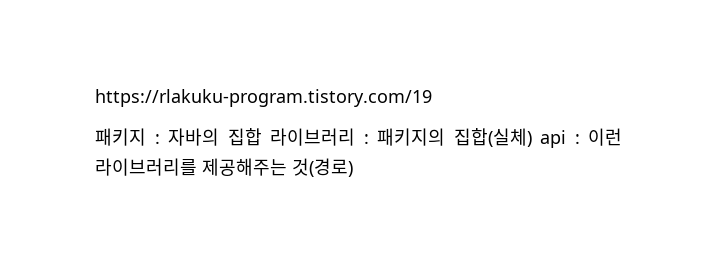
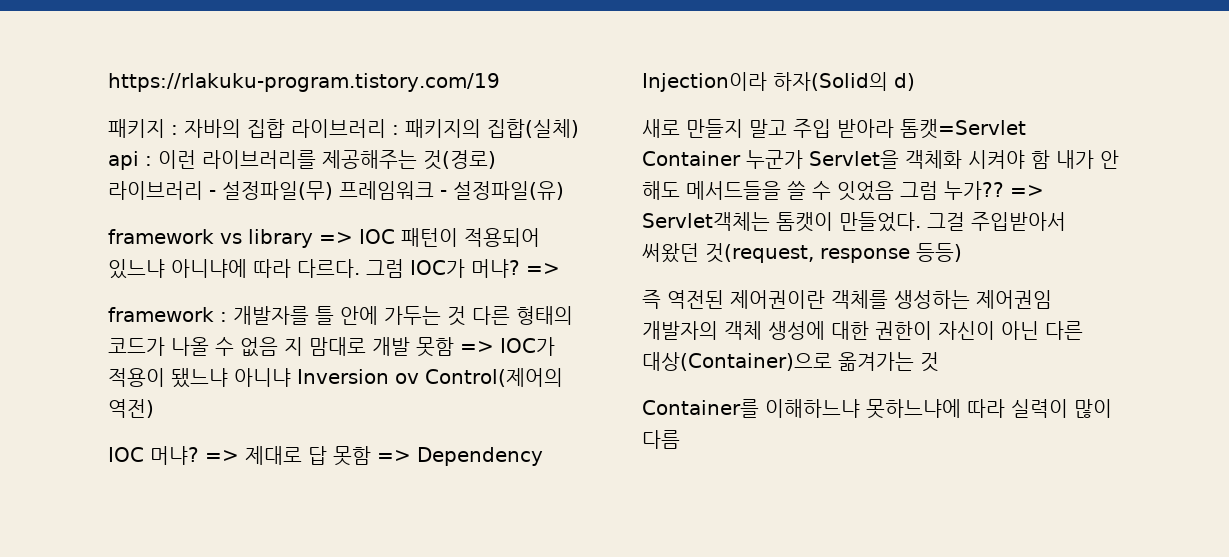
- 패키지 : 자바의 집합 라이브러리 : 패키지의 집합(실체) api : 이런 라이브러리를 제공해주는 것(경로)
+ 패키지 : 자바의 집합 라이브러리 : 패키지의 집합(실체) api : 이런 라이브러리를 제공해주는 것(경로) 라이브러리 - 설정파일(무) 프레임워크 - 설정파일(유)
+ framework vs library => IOC 패턴이 적용되어 있느냐 아니냐에 따라 다르다. 그럼 IOC가 머냐? =>
+ framework : 개발자를 틀 안에 가두는 것 다른 형태의 코드가 나올 수 없음 지 맘대로 개발 못함 => IOC가 적용이 됐느냐 아니냐 Inversion ov Control(제어의 역전)
+ IOC 머냐? => 제대로 답 못함 => Dependency Injection이라 하자(Solid의 d)
+ 새로 만들지 말고 주입 받아라 톰캣=Servlet Container 누군가 Servlet을 객체화 시켜야 함 내가 안 해도 메서드들을 쓸 수 잇었음 그럼 누가?? => Servlet객체는 톰캣이 만들었다. 그걸 주입받아서 써왔던 것(request, response 등등)
+ 즉 역전된 제어권이란 객체를 생성하는 제어권임 개발자의 객체 생성에 대한 권한이 자신이 아닌 다른 대상(Container)으로 옮겨가는 것
+ Container를 이해하느냐 못하느냐에 따라 실력이 많이 다름

